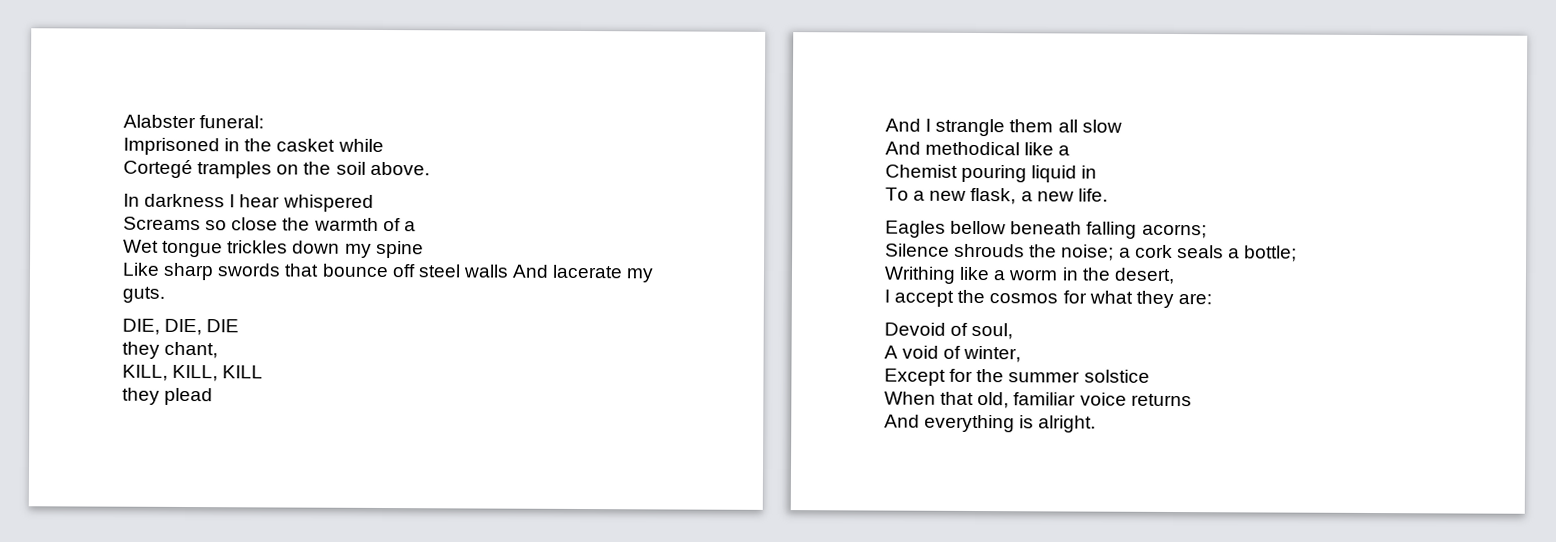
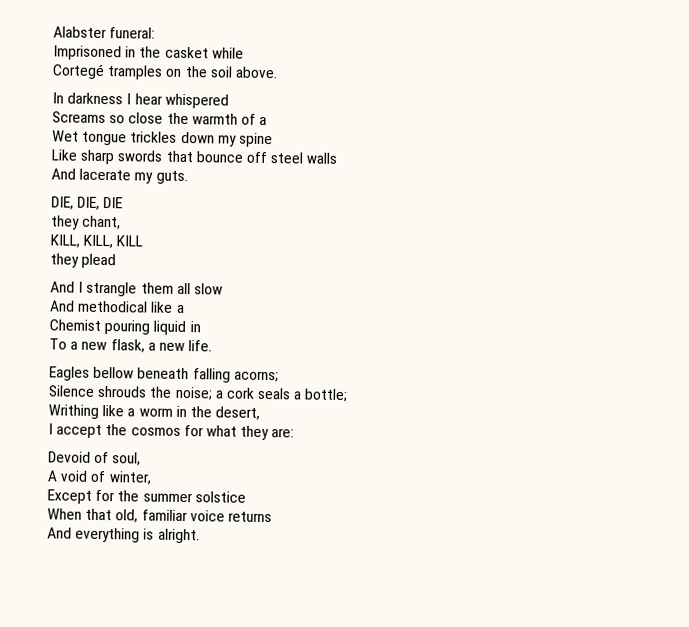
- Like sharp swords that bounce off steel walls And lacerate my guts.
+ Like sharp swords that bounce off steel walls
+ And lacerate my guts.

